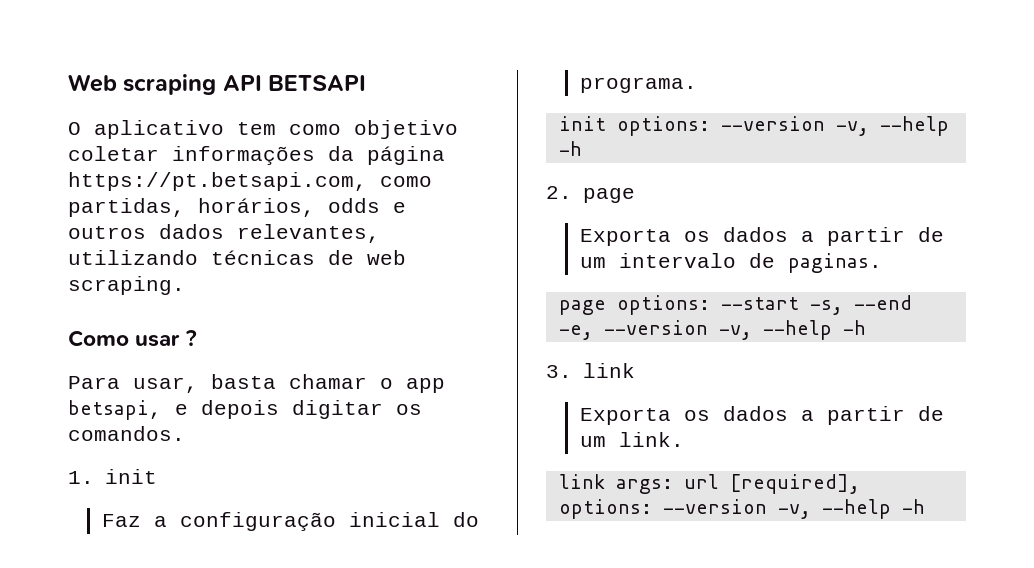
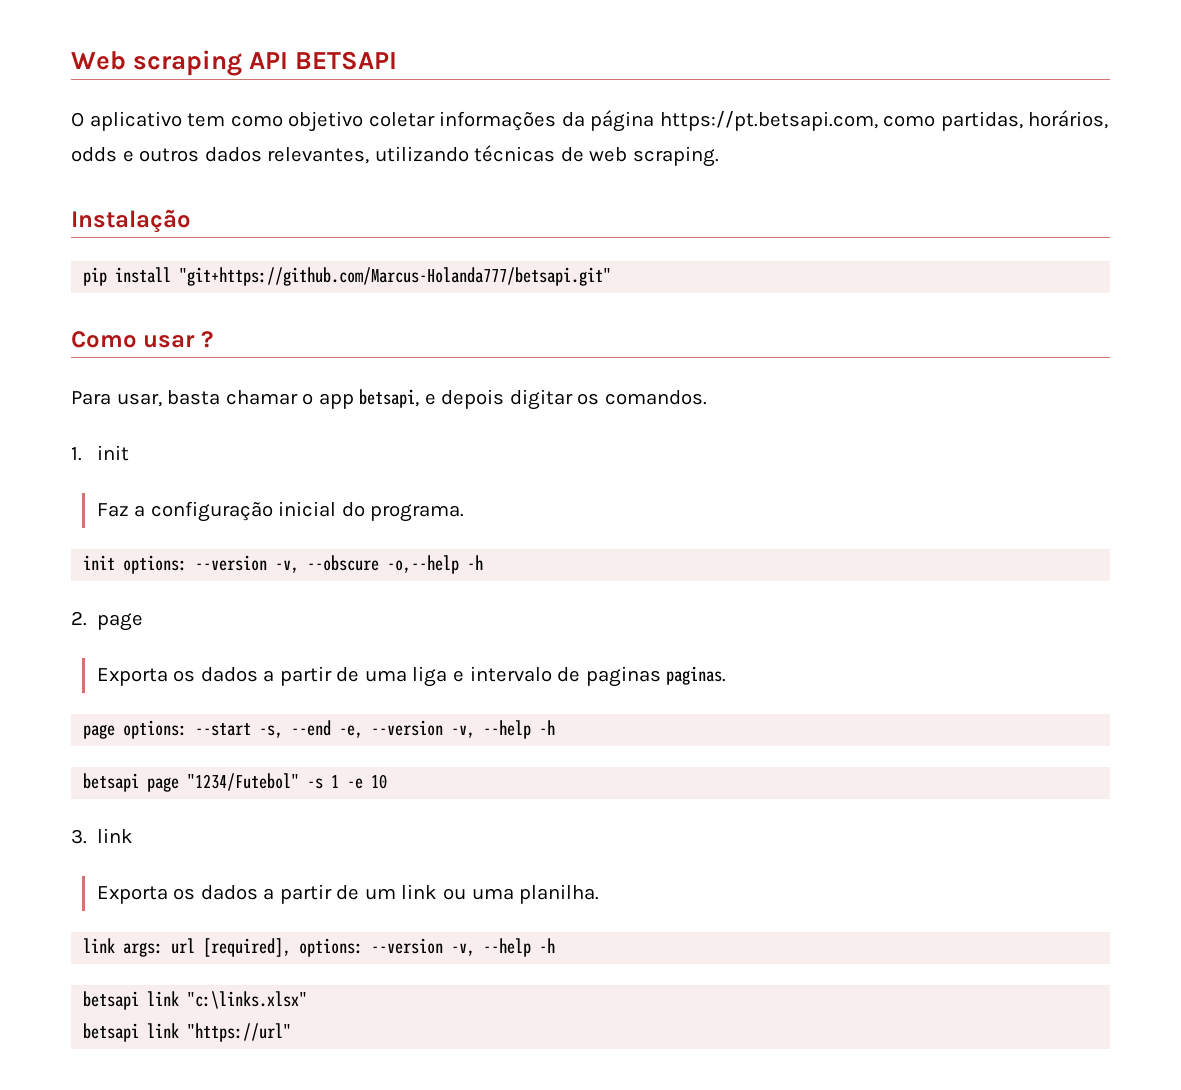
+ Instalação
+ pip install "git+https://github.com/Marcus-Holanda777/betsapi.git"
- init options: --version -v, --help -h
+ init options: --version -v, --obscure -o,--help -h
- Exporta os dados a partir de um intervalo de paginas.
+ Exporta os dados a partir de uma liga e intervalo de paginas paginas.
+ betsapi page "1234/Futebol" -s 1 -e 10
- Exporta os dados a partir de um link.
+ Exporta os dados a partir de um link ou uma planilha.
+ betsapi link "c:\links.xlsx"
+ betsapi link "https://url"

